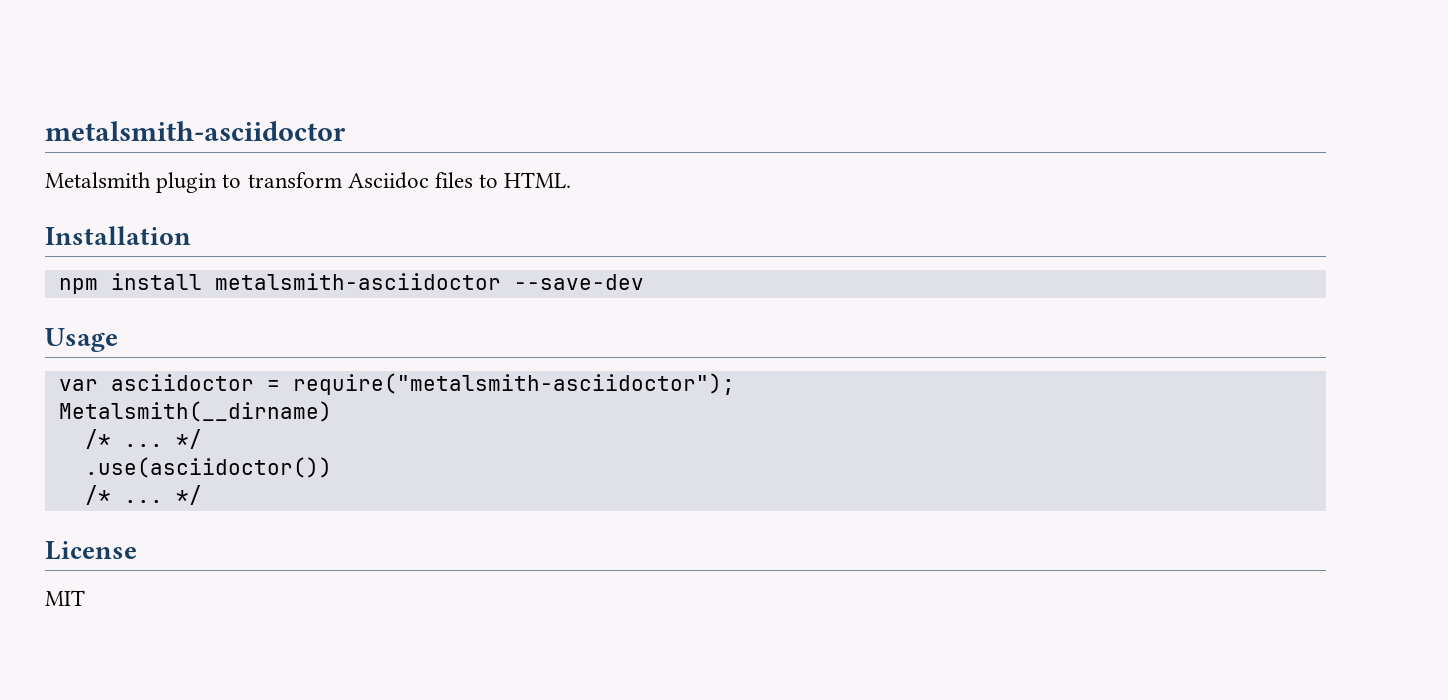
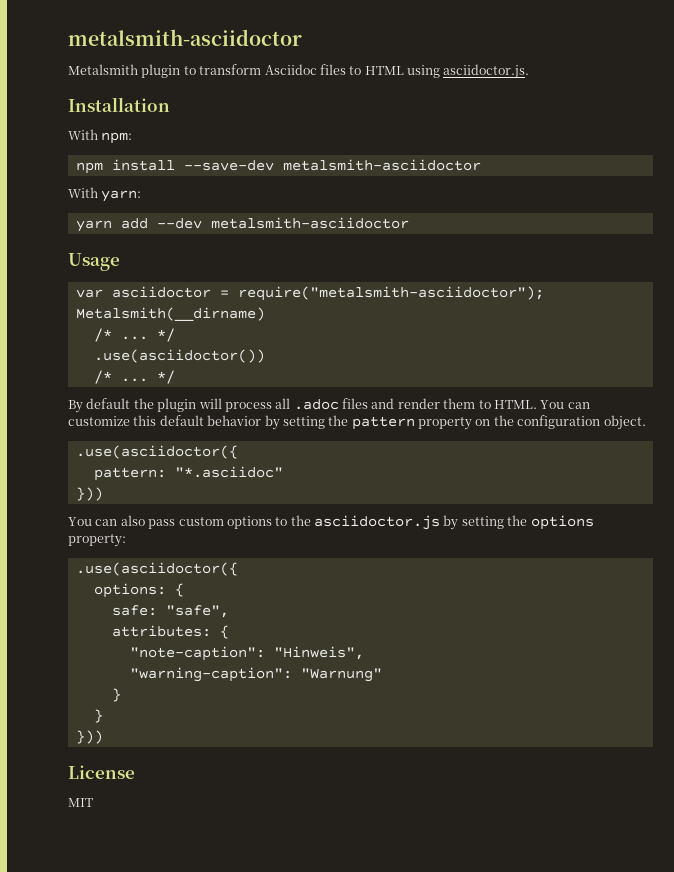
- Metalsmith plugin to transform Asciidoc files to HTML.
+ Metalsmith plugin to transform Asciidoc files to HTML using asciidoctor.js.
+ With npm:
- npm install metalsmith-asciidoctor --save-dev
+ npm install --save-dev metalsmith-asciidoctor
+ With yarn:
+ yarn add --dev metalsmith-asciidoctor
+ By default the plugin will process all .adoc files and render them to HTML. You can customize this default behavior by setting the pattern property on the configuration object.
+ .use(asciidoctor({
+ pattern: "*.asciidoc"
+ }))
+ You can also pass custom options to the asciidoctor.js by setting the options property:
+ .use(asciidoctor({
+ options: {
+ safe: "safe",
+ attributes: {
+ "note-caption": "Hinweis",
+ "warning-caption": "Warnung"
+ }
+ }
+ }))

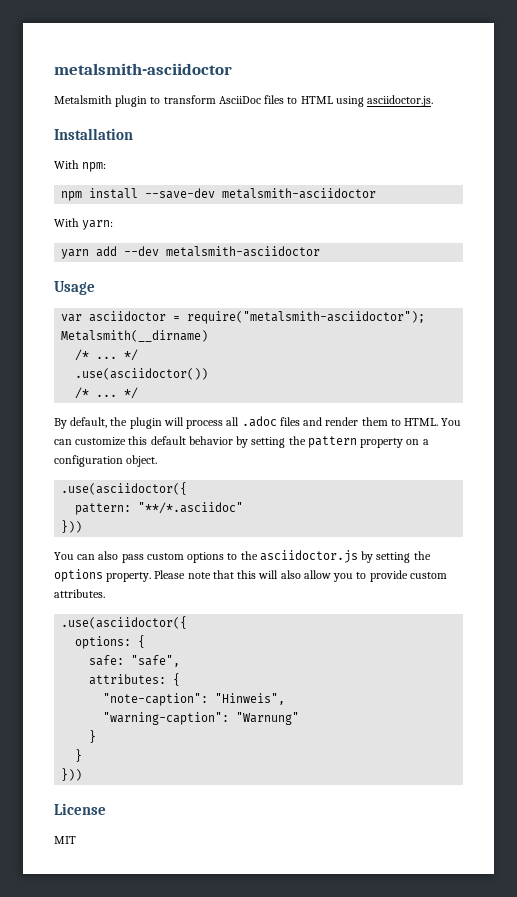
- Metalsmith plugin to transform Asciidoc files to HTML using asciidoctor.js.
+ Metalsmith plugin to transform AsciiDoc files to HTML using asciidoctor.js.
- By default the plugin will process all .adoc files and render them to HTML.
+ By default, the plugin will process all .adoc files and render them to HTML.
- You can customize this default behavior by setting the pattern property on the configuration object.
+ You can customize this default behavior by setting the pattern property on a configuration object.
- pattern: "*.asciidoc"
+ pattern: "**/*.asciidoc"
- You can also pass custom options to the asciidoctor.js by setting the options property:
+ You can also pass custom options to the asciidoctor.js by setting the options property. Please note that this will also allow you to provide custom attributes.

